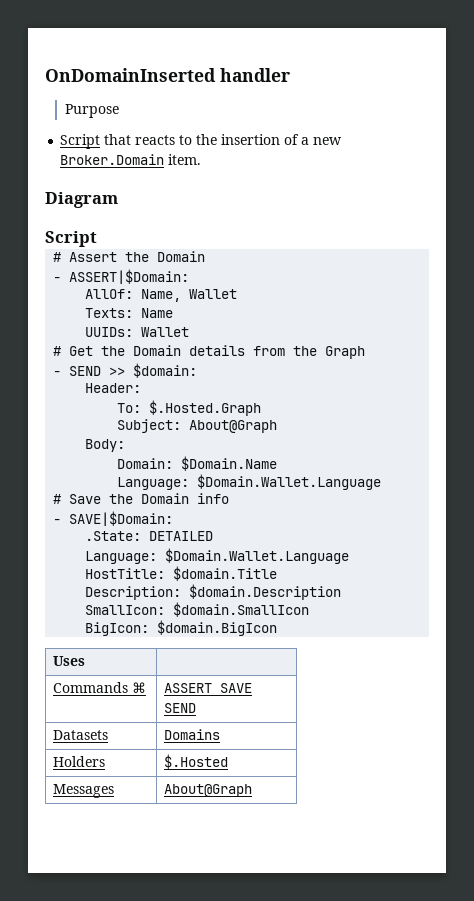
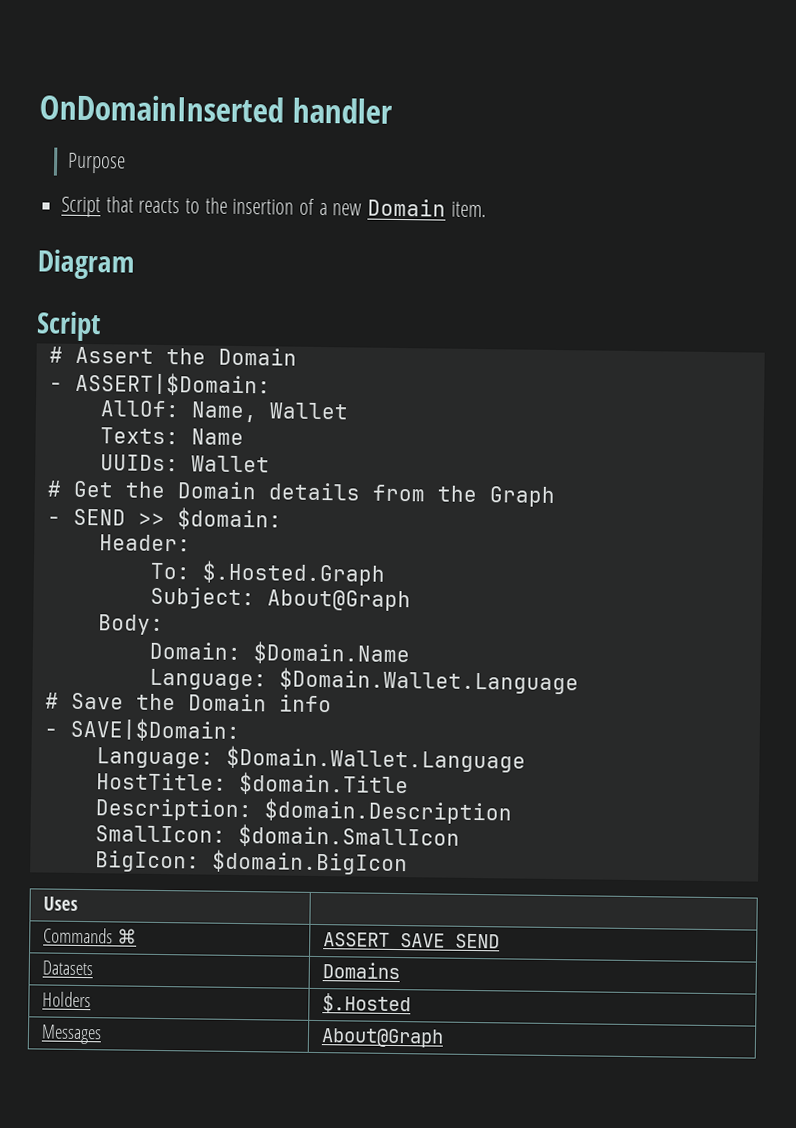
- Script that reacts to the insertion of a new Broker.Domain item.
+ Script that reacts to the insertion of a new Domain item.
- .State: DETAILED

